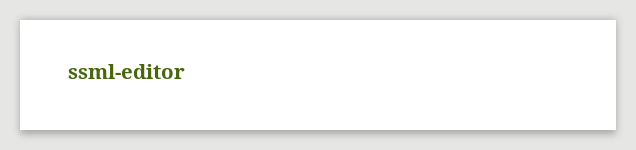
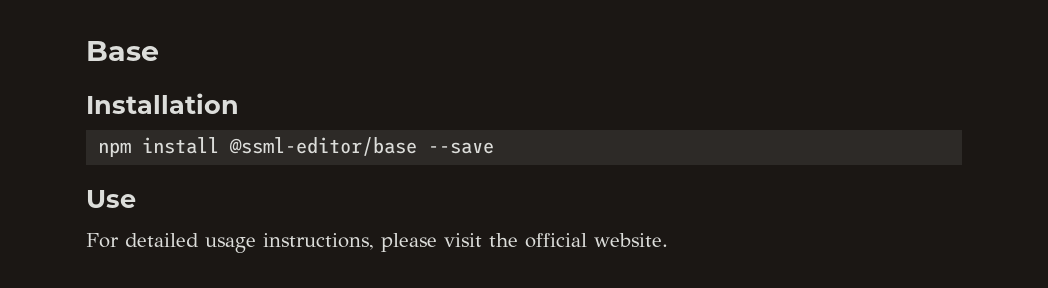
- ssml-editor
+ Base
+ Installation
+ npm install @ssml-editor/base --save
+ Use
+ For detailed usage instructions, please visit the official website.

